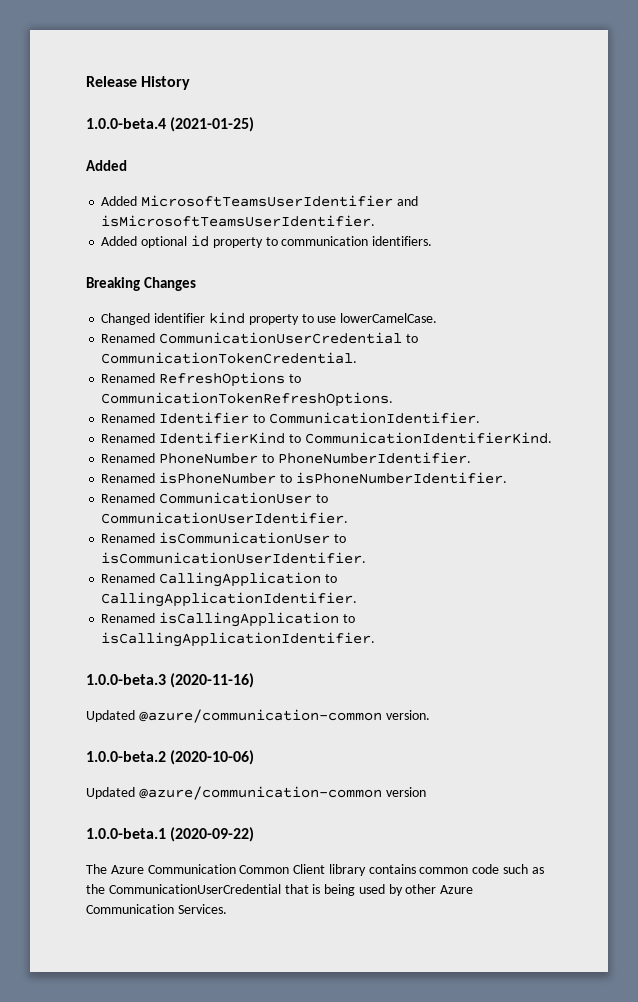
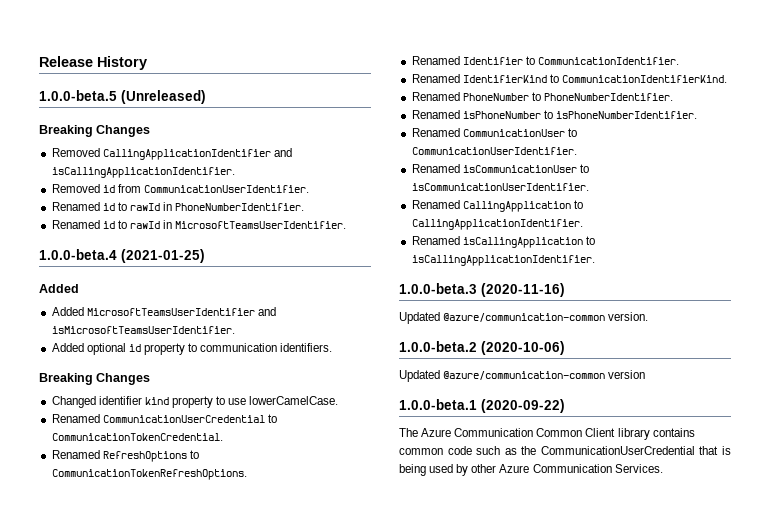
+ 1.0.0-beta.5 (Unreleased)
+ Breaking Changes
+ Removed CallingApplicationIdentifier and isCallingApplicationIdentifier.
+ Removed id from CommunicationUserIdentifier.
+ Renamed id to rawId in PhoneNumberIdentifier.
+ Renamed id to rawId in MicrosoftTeamsUserIdentifier.

